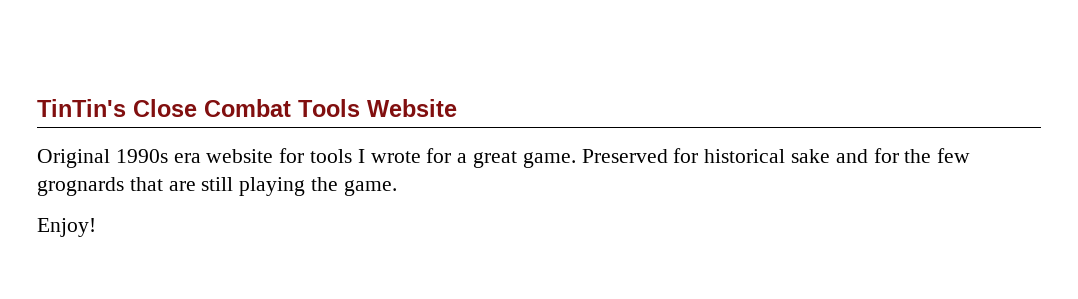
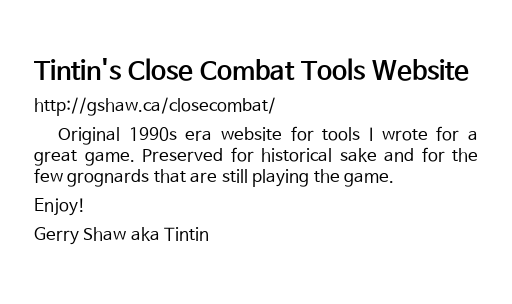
- TinTin's Close Combat Tools Website
+ Tintin's Close Combat Tools Website
+ http://gshaw.ca/closecombat/
+ Gerry Shaw aka Tintin

